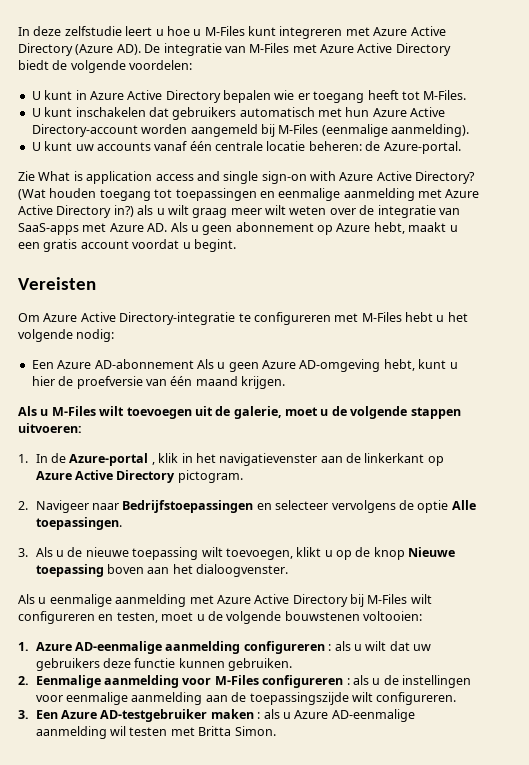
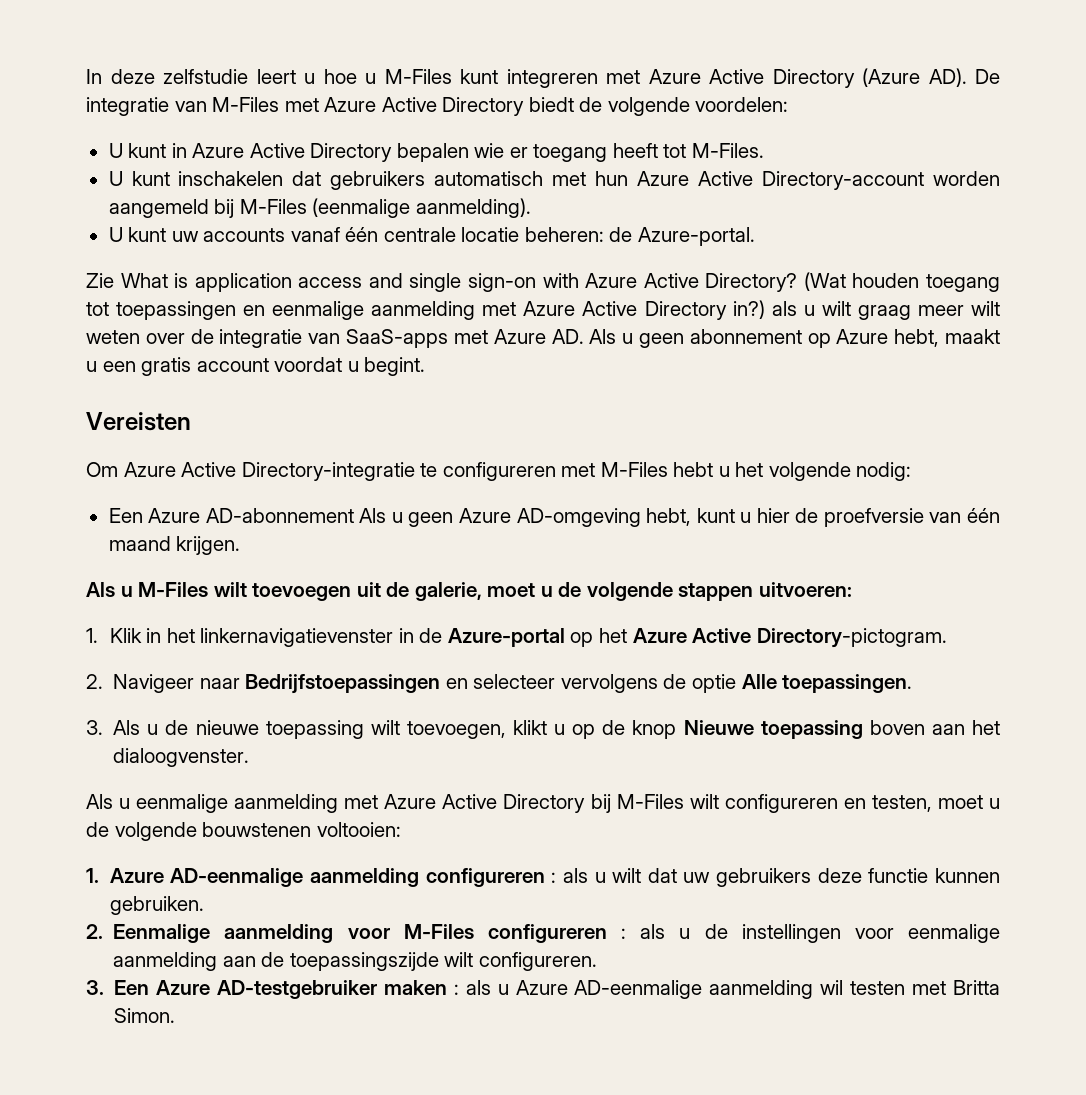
- 1. In de Azure-portal , klik in het navigatievenster aan de linkerkant op Azure Active Directory pictogram.
+ 1. Klik in het linkernavigatievenster in de Azure-portal op het Azure Active Directory-pictogram.

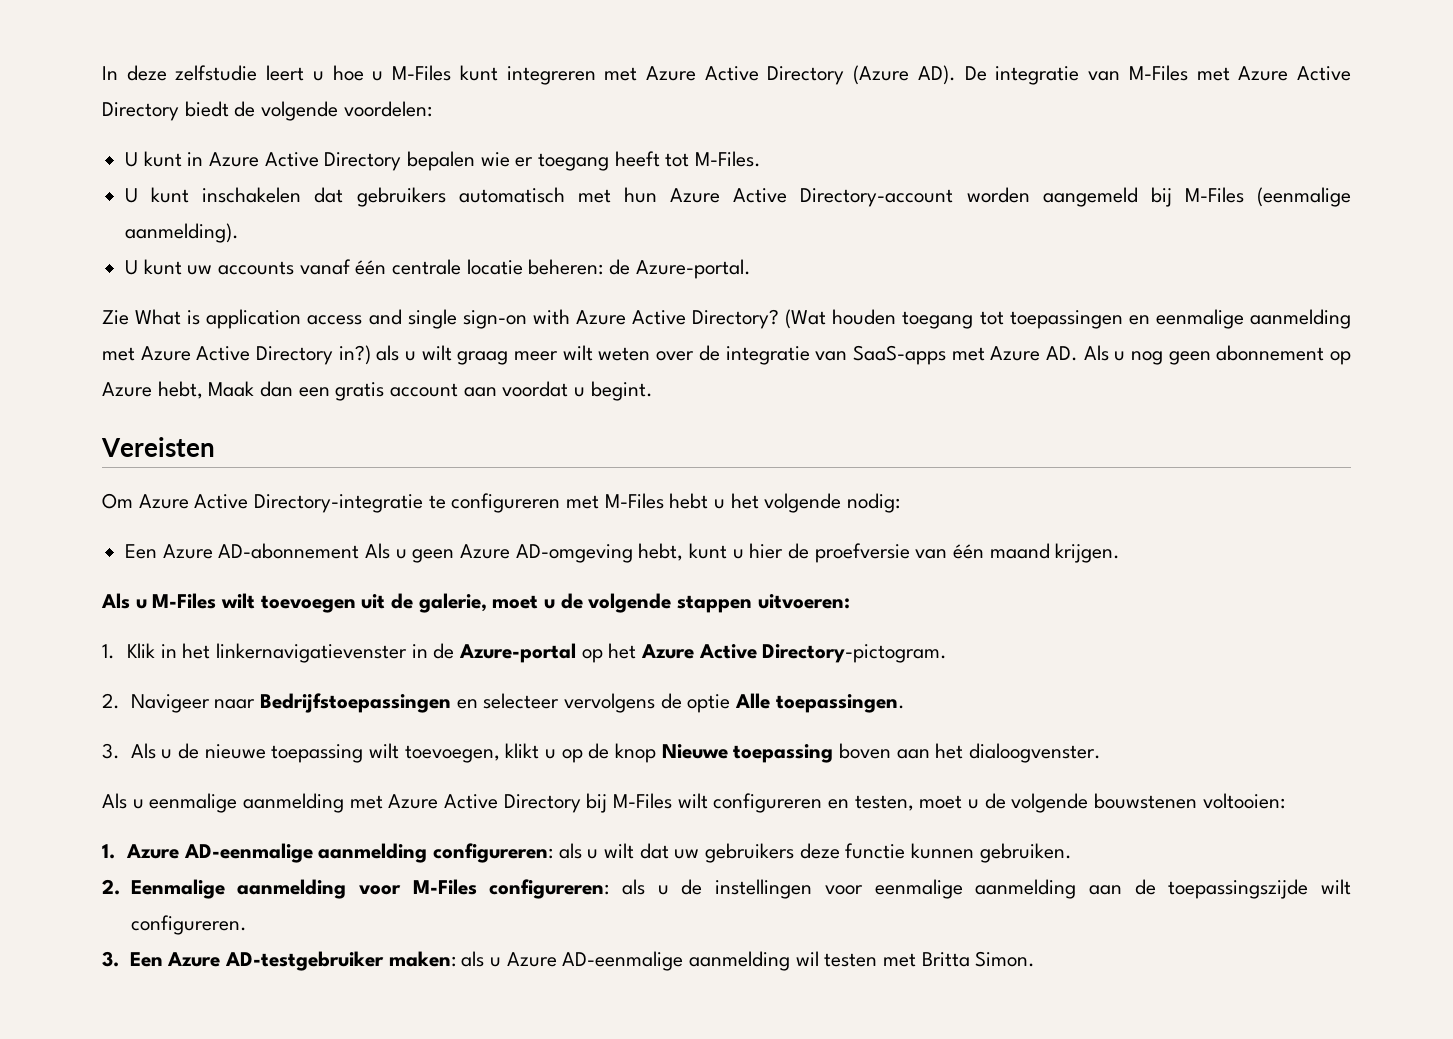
- (Wat houden toegang tot toepassingen en eenmalige aanmelding met Azure Active Directory in?) als u wilt graag meer wilt weten over de integratie van SaaS-apps met Azure AD. Als u geen abonnement op Azure hebt, maakt u een gratis account voordat u begint.
+ (Wat houden toegang tot toepassingen en eenmalige aanmelding met Azure Active Directory in?) als u wilt graag meer wilt weten over de integratie van SaaS-apps met Azure AD. Als u nog geen abonnement op Azure hebt, Maak dan een gratis account aan voordat u begint.
- 1. Azure AD-eenmalige aanmelding configureren : als u wilt dat uw gebruikers deze functie kunnen gebruiken.
+ 1. Azure AD-eenmalige aanmelding configureren: als u wilt dat uw gebruikers deze functie kunnen gebruiken.
- 2. Eenmalige aanmelding voor M-Files configureren : als u de instellingen voor eenmalige aanmelding aan de toepassingszijde wilt configureren.
+ 2. Eenmalige aanmelding voor M-Files configureren: als u de instellingen voor eenmalige aanmelding aan de toepassingszijde wilt configureren.
- 3. Een Azure AD-testgebruiker maken : als u Azure AD-eenmalige aanmelding wil testen met Britta Simon.
+ 3. Een Azure AD-testgebruiker maken: als u Azure AD-eenmalige aanmelding wil testen met Britta Simon.

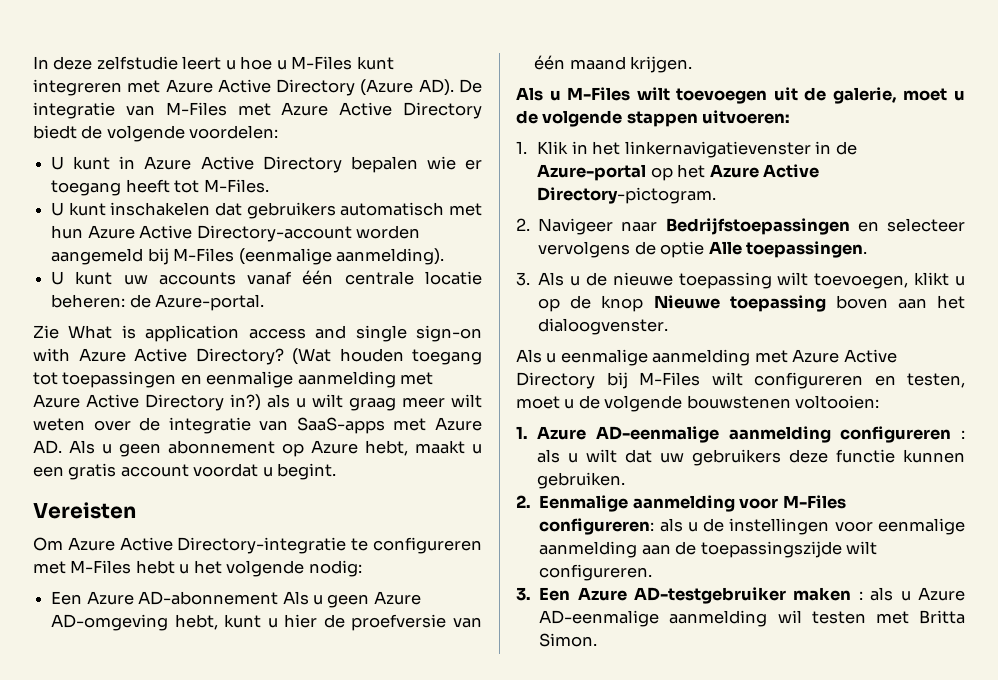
- (Wat houden toegang tot toepassingen en eenmalige aanmelding met Azure Active Directory in?) als u wilt graag meer wilt weten over de integratie van SaaS-apps met Azure AD. Als u nog geen abonnement op Azure hebt, Maak dan een gratis account aan voordat u begint.
+ (Wat houden toegang tot toepassingen en eenmalige aanmelding met Azure Active Directory in?) als u wilt graag meer wilt weten over de integratie van SaaS-apps met Azure AD. Als u geen abonnement op Azure hebt, maakt u een gratis account voordat u begint.
- 1. Azure AD-eenmalige aanmelding configureren: als u wilt dat uw gebruikers deze functie kunnen gebruiken.
+ 1. Azure AD-eenmalige aanmelding configureren : als u wilt dat uw gebruikers deze functie kunnen gebruiken.
- 3. Een Azure AD-testgebruiker maken: als u Azure AD-eenmalige aanmelding wil testen met Britta Simon.
+ 3. Een Azure AD-testgebruiker maken : als u Azure AD-eenmalige aanmelding wil testen met Britta Simon.

